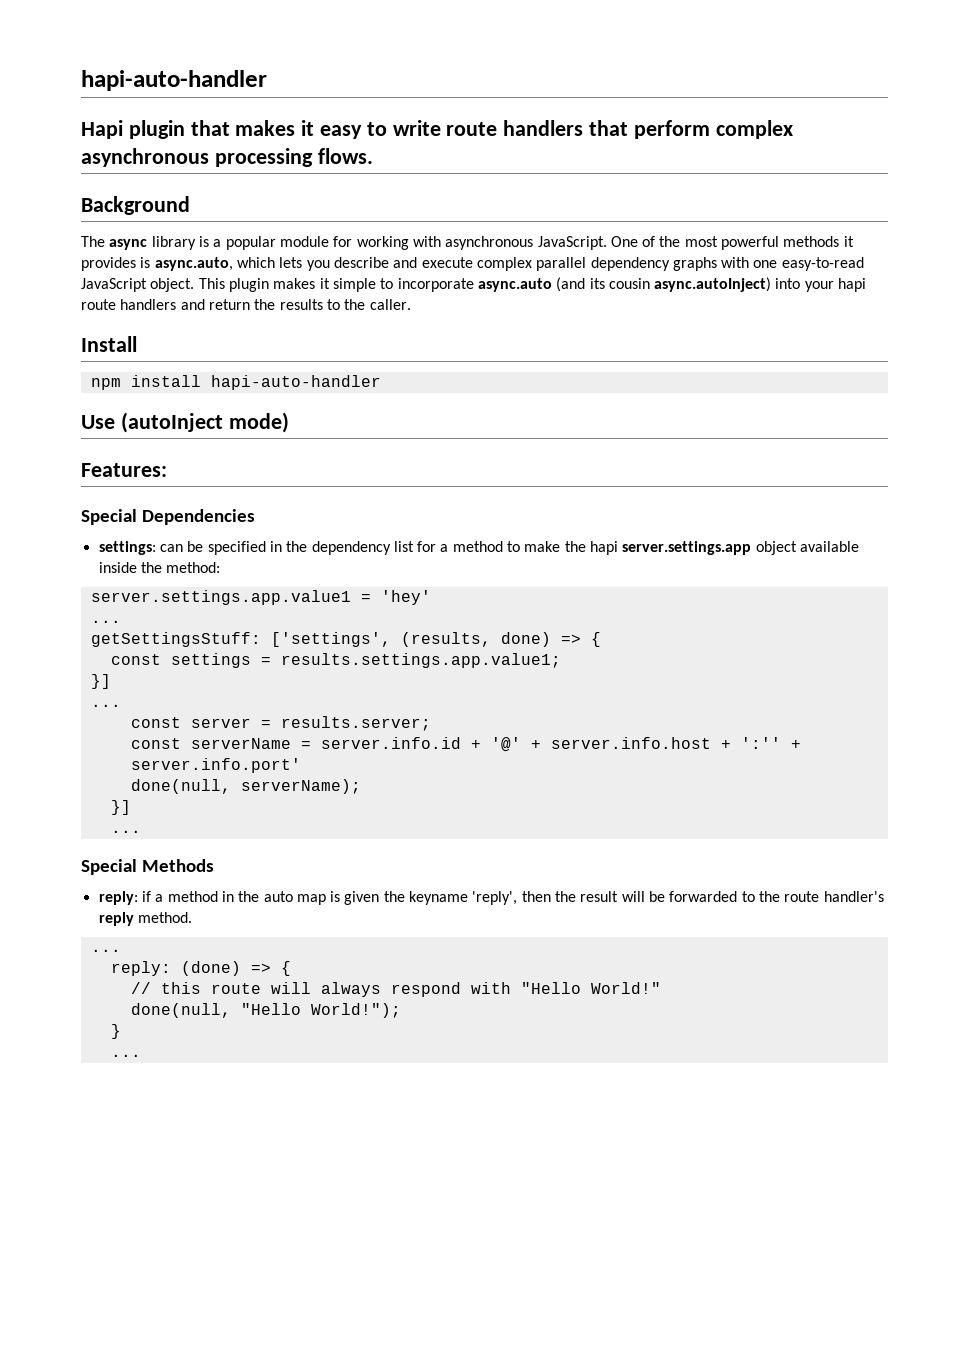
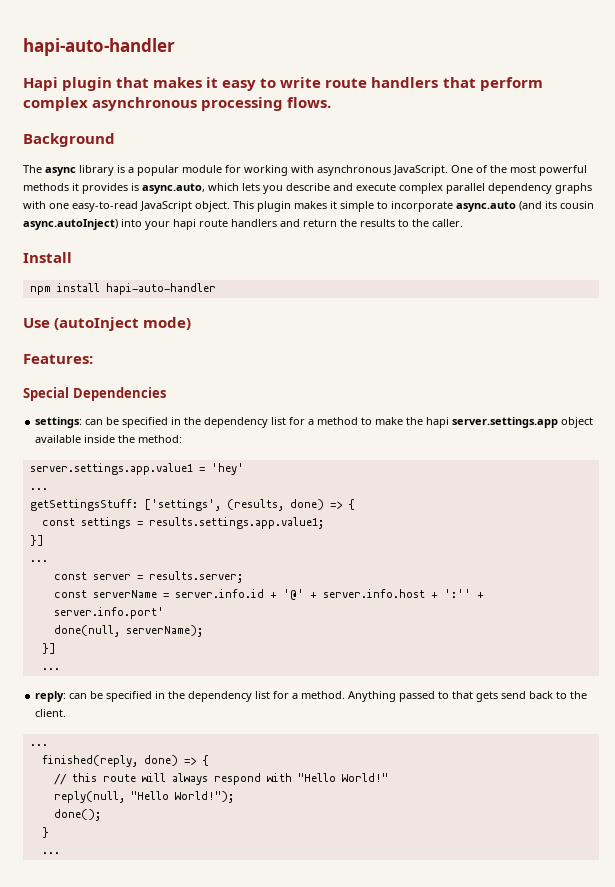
- Special Methods
- reply: if a method in the auto map is given the keyname 'reply', then the result will be forwarded to the route handler's reply method.
+ reply: can be specified in the dependency list for a method. Anything passed to that gets send back to the client.
  ...
- reply: (done) => {
+ finished(reply, done) => {
- done(null, "Hello World!");
+ reply(null, "Hello World!");
+ done();

